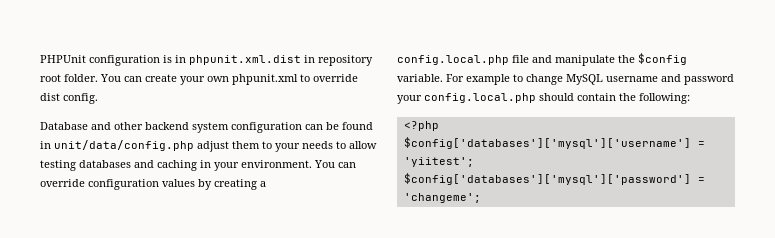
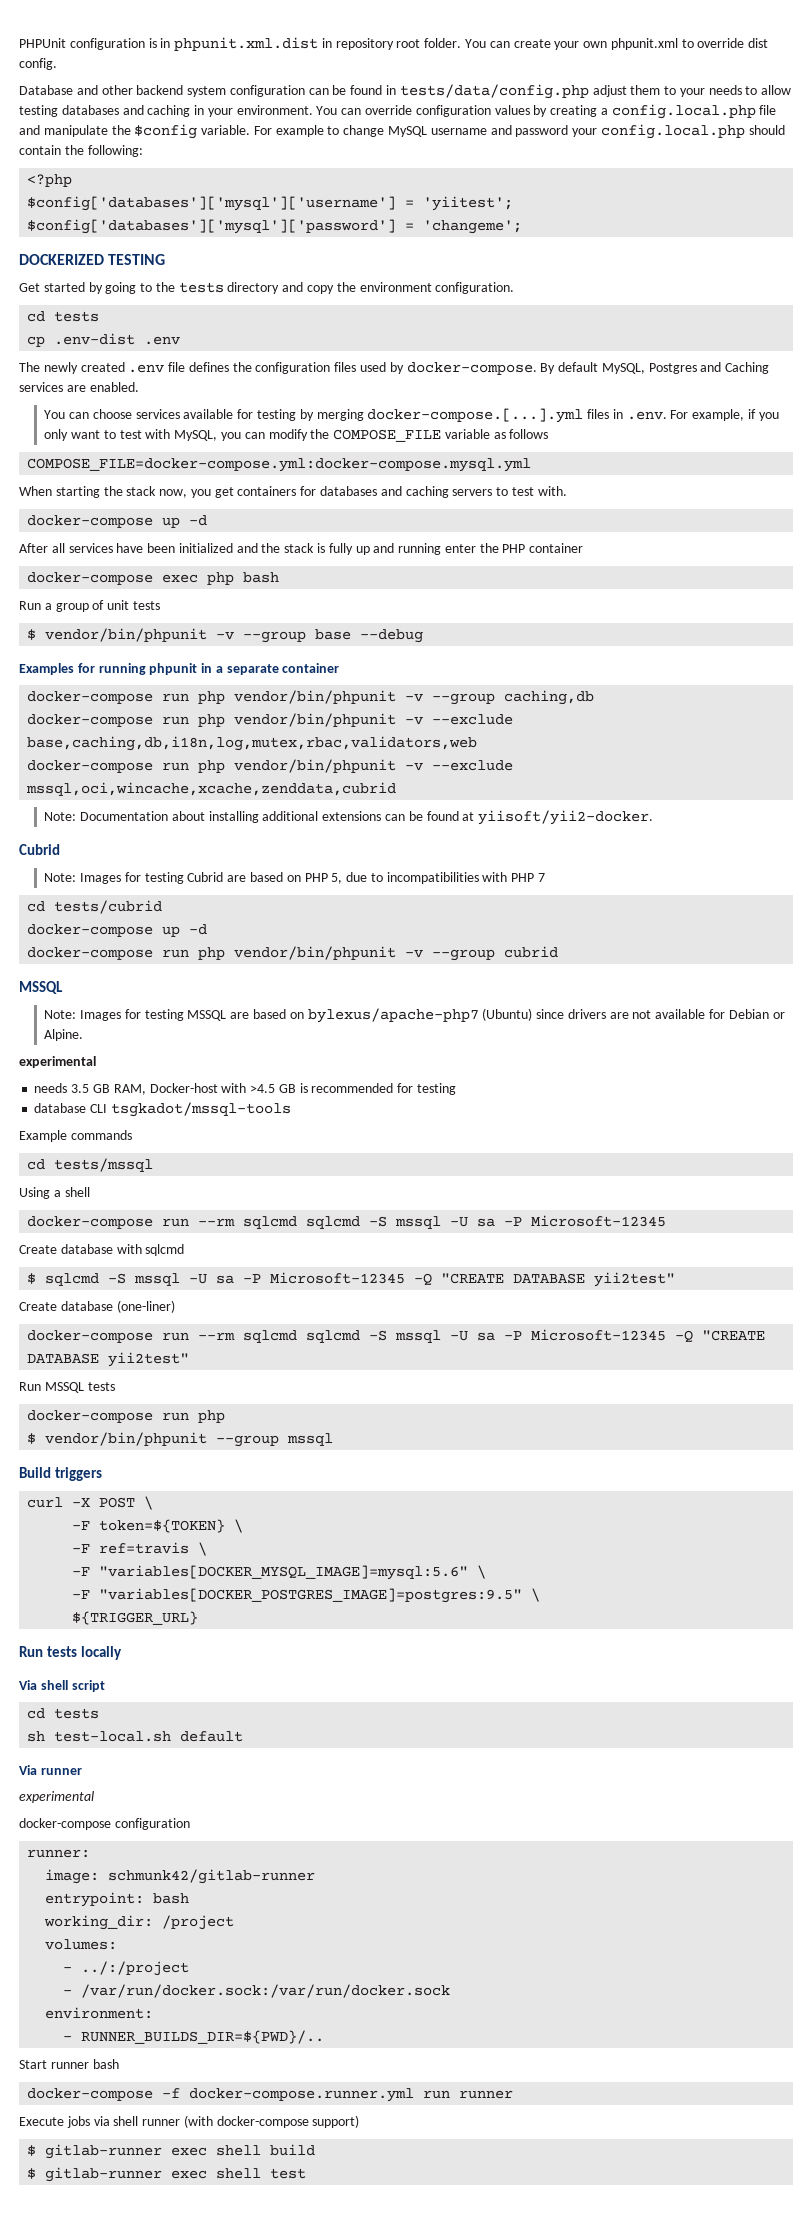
- Database and other backend system configuration can be found in unit/data/config.php adjust them to your needs to allow testing databases and caching in your environment.
+ Database and other backend system configuration can be found in tests/data/config.php adjust them to your needs to allow testing databases and caching in your environment.
+ DOCKERIZED TESTING
+ Get started by going to the tests directory and copy the environment configuration.
+ cd tests
+ cp .env-dist .env
+ The newly created .env file defines the configuration files used by docker-compose. By default MySQL, Postgres and Caching services are enabled.
+ You can choose services available for testing by merging docker-compose.[...].yml files in .env. For example, if you only want to test with MySQL, you can modify the COMPOSE_FILE variable as follows
+ COMPOSE_FILE=docker-compose.yml:docker-compose.mysql.yml
+ When starting the stack now, you get containers for databases and caching servers to test with.
+ docker-compose up -d
+ After all services have been initialized and the stack is fully up and running enter the PHP container
+ docker-compose exec php bash
+ Run a group of unit tests
+ $ vendor/bin/phpunit -v --group base --debug
+ Examples for running phpunit in a separate container
+ docker-compose run php vendor/bin/phpunit -v --group caching,db
+ docker-compose run php vendor/bin/phpunit -v --exclude base,caching,db,i18n,log,mutex,rbac,validators,web
+ docker-compose run php vendor/bin/phpunit -v --exclude mssql,oci,wincache,xcache,zenddata,cubrid
+ Note: Documentation about installing additional extensions can be found at yiisoft/yii2-docker.
+ Cubrid
+ Note: Images for testing Cubrid are based on PHP 5, due to incompatibilities with PHP 7
+ cd tests/cubrid
+ docker-compose up -d
+ docker-compose run php vendor/bin/phpunit -v --group cubrid
+ MSSQL
+ Note: Images for testing MSSQL are based on bylexus/apache-php7 (Ubuntu) since drivers are not available for Debian or Alpine.
+ experimental
+ needs 3.5 GB RAM, Docker-host with >4.5 GB is recommended for testing
+ database CLI tsgkadot/mssql-tools
+ Example commands
+ cd tests/mssql
+ Using a shell
+ docker-compose run --rm sqlcmd sqlcmd -S mssql -U sa -P Microsoft-12345
+ Create database with sqlcmd
+ $ sqlcmd -S mssql -U sa -P Microsoft-12345 -Q "CREATE DATABASE yii2test"
+ Create database (one-liner)
+ docker-compose run --rm sqlcmd sqlcmd -S mssql -U sa -P Microsoft-12345 -Q "CREATE DATABASE yii2test"
+ Run MSSQL tests
+ docker-compose run php
+ $ vendor/bin/phpunit --group mssql
+ Build triggers
+ curl -X POST \
+ -F token=${TOKEN} \
+ -F ref=travis \
+ -F "variables[DOCKER_MYSQL_IMAGE]=mysql:5.6" \
+ -F "variables[DOCKER_POSTGRES_IMAGE]=postgres:9.5" \
+ ${TRIGGER_URL}
+ Run tests locally
+ Via shell script
+ cd tests
+ sh test-local.sh default
+ Via runner
+ experimental
+ docker-compose configuration
+ runner:
+ image: schmunk42/gitlab-runner
+ entrypoint: bash
+ working_dir: /project
+ volumes:
+ - ../:/project
+ - /var/run/docker.sock:/var/run/docker.sock
+ environment:
+ - RUNNER_BUILDS_DIR=${PWD}/..
+ Start runner bash
+ docker-compose -f docker-compose.runner.yml run runner
+ Execute jobs via shell runner (with docker-compose support)
+ $ gitlab-runner exec shell build
+ $ gitlab-runner exec shell test

